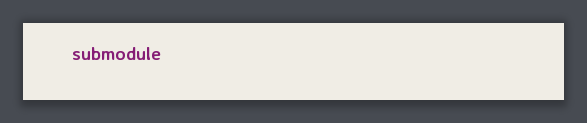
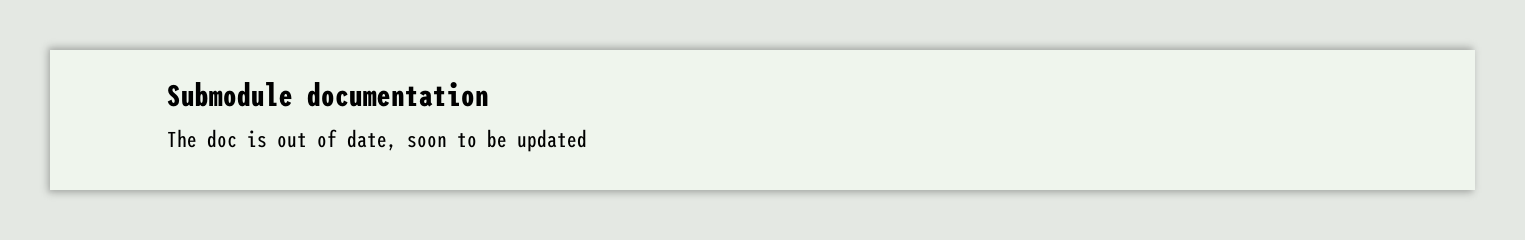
- submodule
+ Submodule documentation
+ The doc is out of date, soon to be updated

